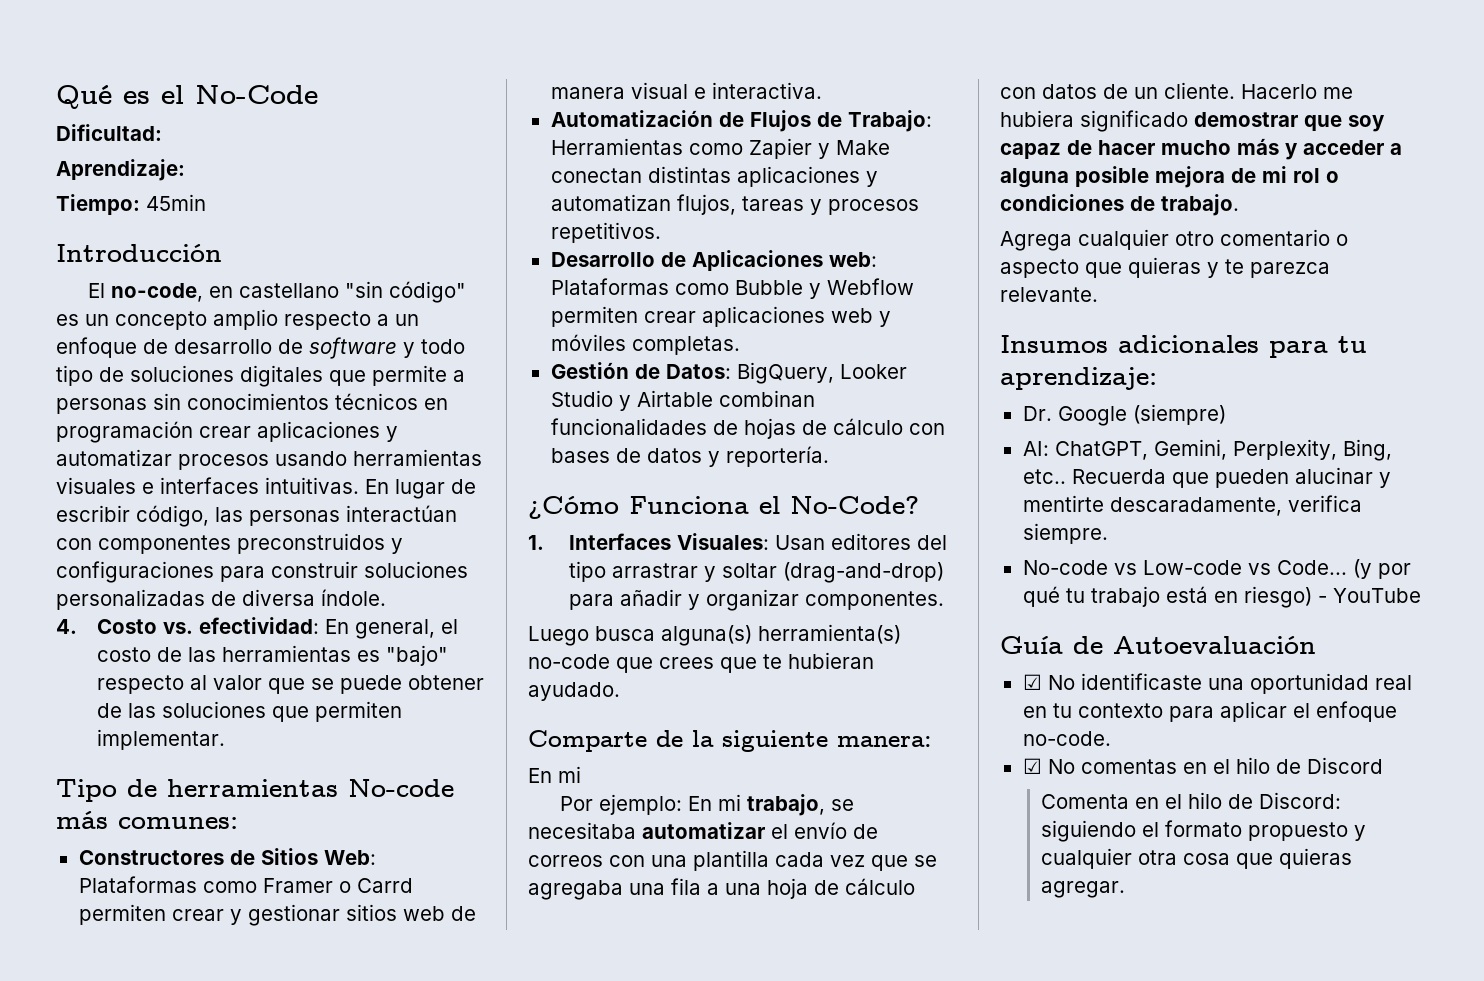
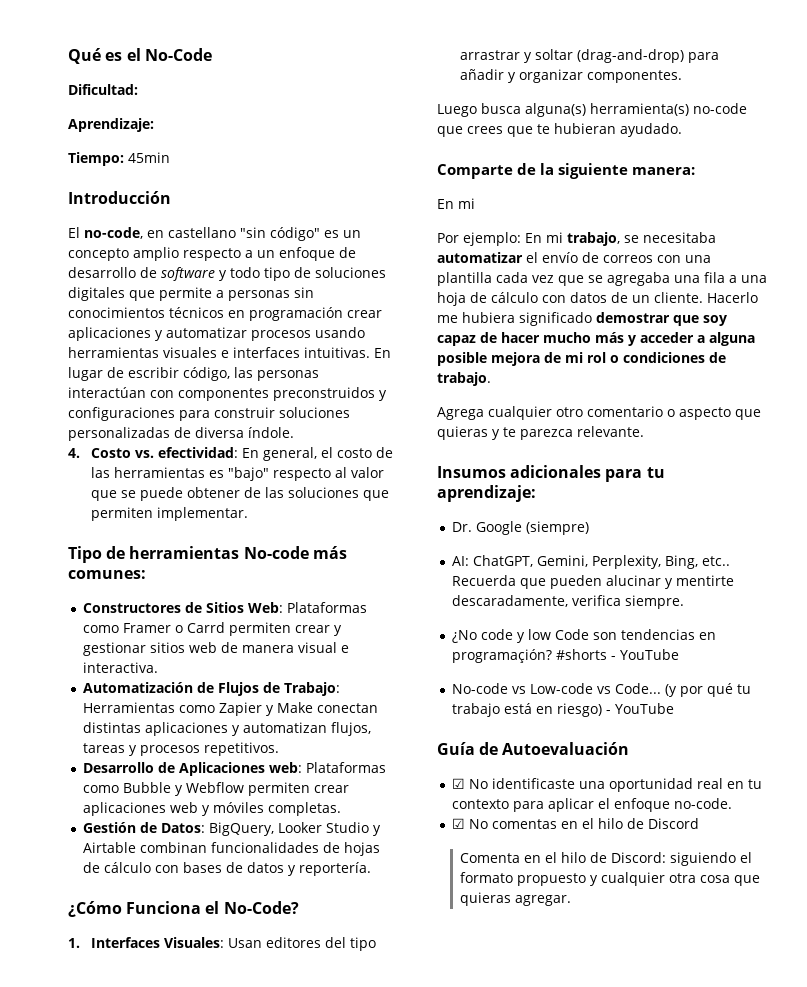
+ ¿No code y low Code son tendencias en programaçión? #shorts - YouTube

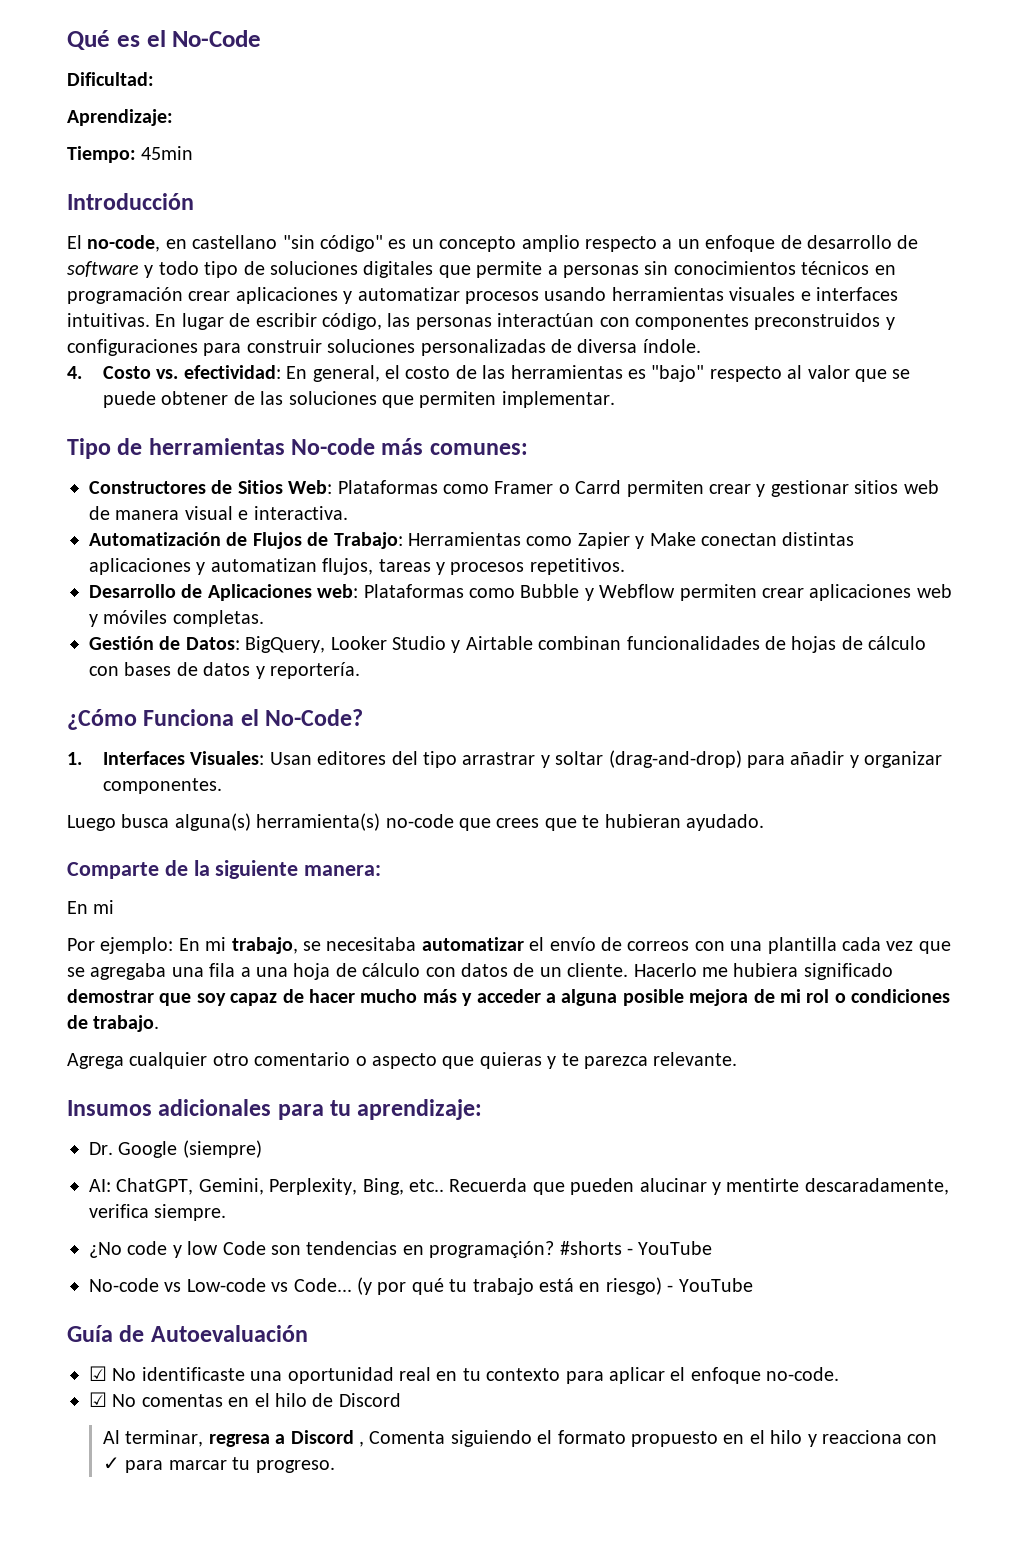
- Comenta en el hilo de Discord: siguiendo el formato propuesto y cualquier otra cosa que quieras agregar.
+ Al terminar, regresa a Discord , Comenta siguiendo el formato propuesto en el hilo y reacciona con ✓ para marcar tu progreso.

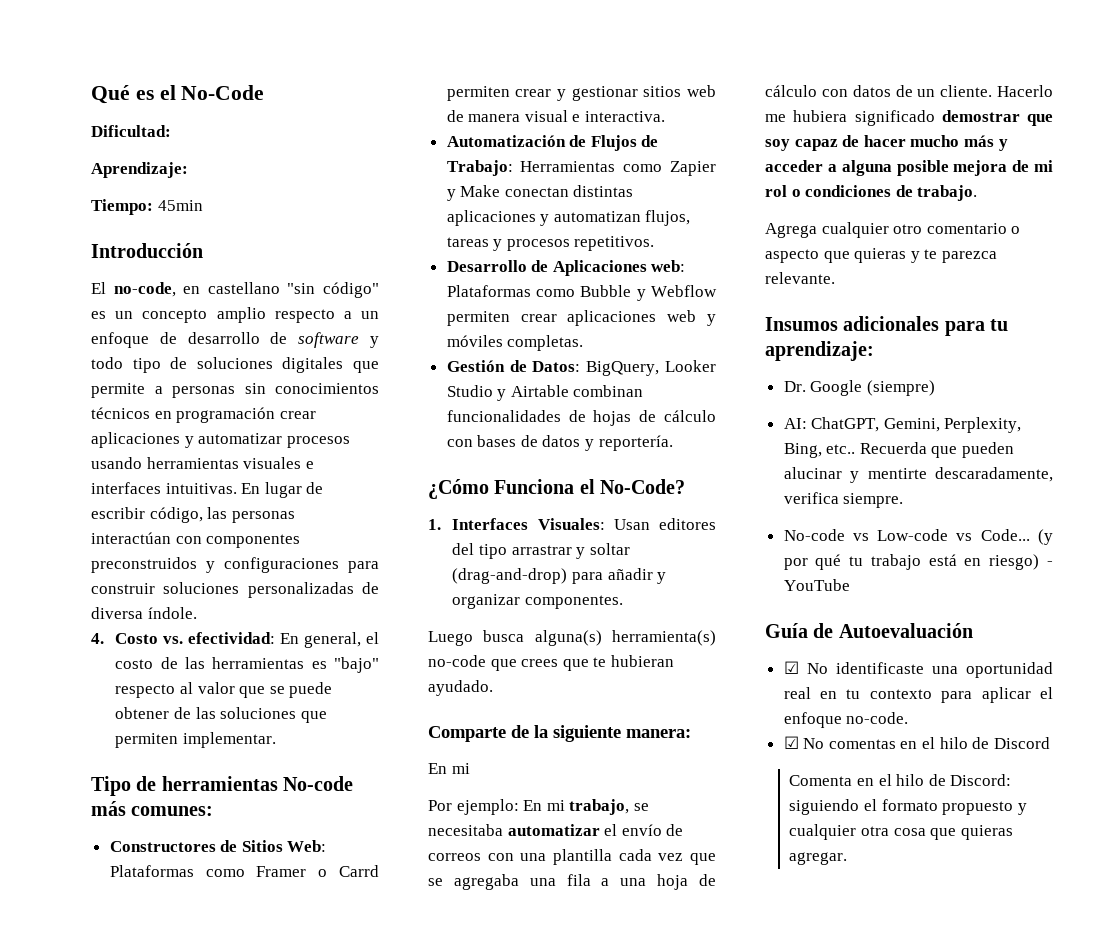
- ¿No code y low Code son tendencias en programaçión? #shorts - YouTube
- Al terminar, regresa a Discord , Comenta siguiendo el formato propuesto en el hilo y reacciona con ✓ para marcar tu progreso.
+ Comenta en el hilo de Discord: siguiendo el formato propuesto y cualquier otra cosa que quieras agregar.

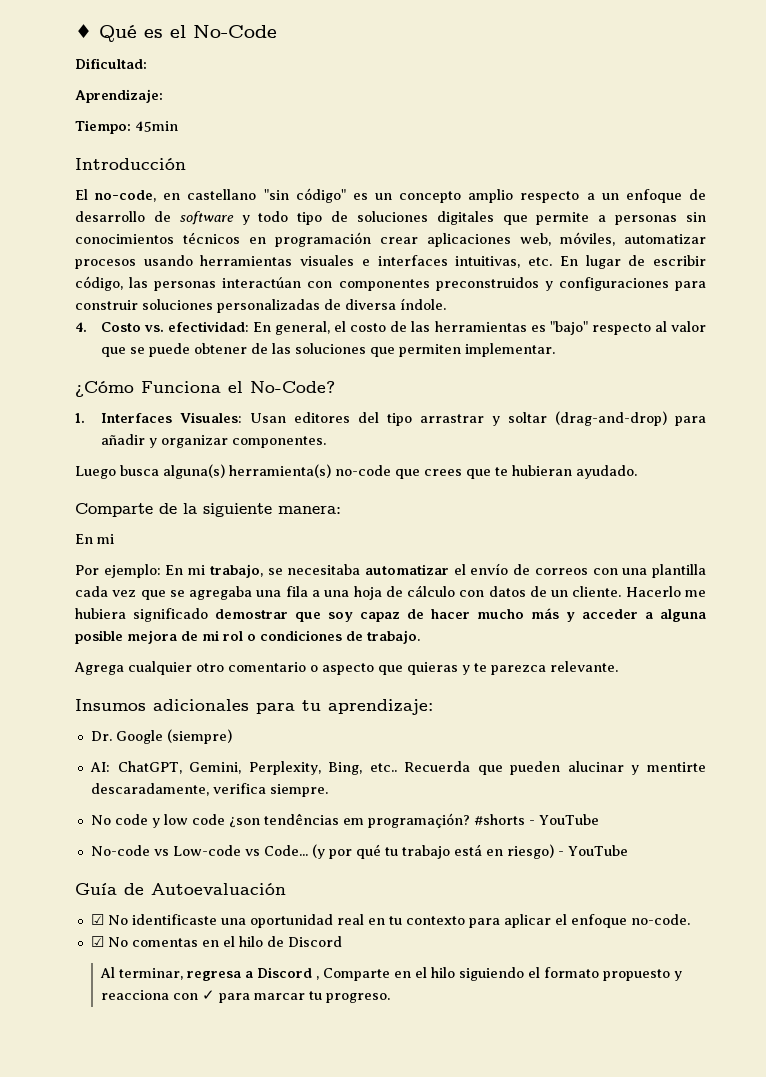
- Qué es el No-Code
+ ♦ Qué es el No-Code
- El no-code, en castellano "sin código" es un concepto amplio respecto a un enfoque de desarrollo de software y todo tipo de soluciones digitales que permite a personas sin conocimientos técnicos en programación crear aplicaciones y automatizar procesos usando herramientas visuales e interfaces intuitivas. En lugar de escribir código, las personas interactúan con componentes preconstruidos y configuraciones para construir soluciones personalizadas de diversa índole.
+ El no-code, en castellano "sin código" es un concepto amplio respecto a un enfoque de desarrollo de software y todo tipo de soluciones digitales que permite a personas sin conocimientos técnicos en programación crear aplicaciones web, móviles, automatizar procesos usando herramientas visuales e interfaces intuitivas, etc. En lugar de escribir código, las personas interactúan con componentes preconstruidos y configuraciones para construir soluciones personalizadas de diversa índole.
- Tipo de herramientas No-code más comunes:
- Constructores de Sitios Web: Plataformas como Framer o Carrd permiten crear y gestionar sitios web de manera visual e interactiva.
- Automatización de Flujos de Trabajo: Herramientas como Zapier y Make conectan distintas aplicaciones y automatizan flujos, tareas y procesos repetitivos.
- Desarrollo de Aplicaciones web: Plataformas como Bubble y Webflow permiten crear aplicaciones web y móviles completas.
- Gestión de Datos: BigQuery, Looker Studio y Airtable combinan funcionalidades de hojas de cálculo con bases de datos y reportería.
+ No code y low code ¿son tendências em programaçión? #shorts - YouTube
- Comenta en el hilo de Discord: siguiendo el formato propuesto y cualquier otra cosa que quieras agregar.
+ Al terminar, regresa a Discord , Comparte en el hilo siguiendo el formato propuesto y reacciona con ✓ para marcar tu progreso.

